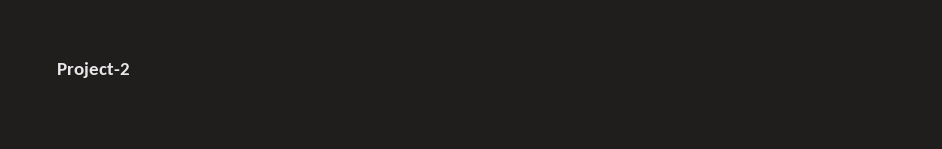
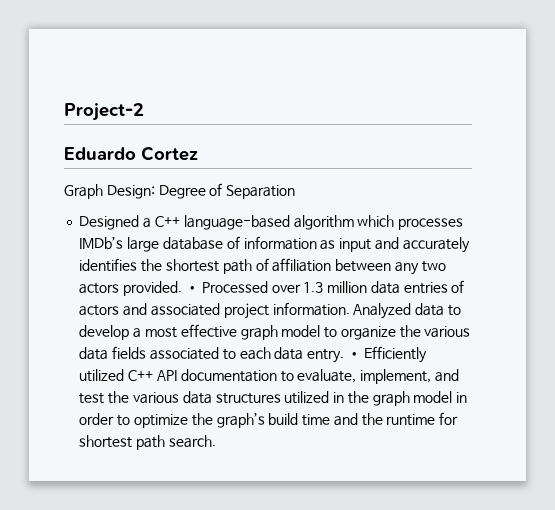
+ Eduardo Cortez
+ Graph Design: Degree of Separation
+ Designed a C++ language-based algorithm which processes IMDb’s large database of information as input and accurately identifies the shortest path of affiliation between any two actors provided. • Processed over 1.3 million data entries of actors and associated project information. Analyzed data to develop a most effective graph model to organize the various data fields associated to each data entry. • Efficiently utilized C++ API documentation to evaluate, implement, and test the various data structures utilized in the graph model in order to optimize the graph’s build time and the runtime for shortest path search.

